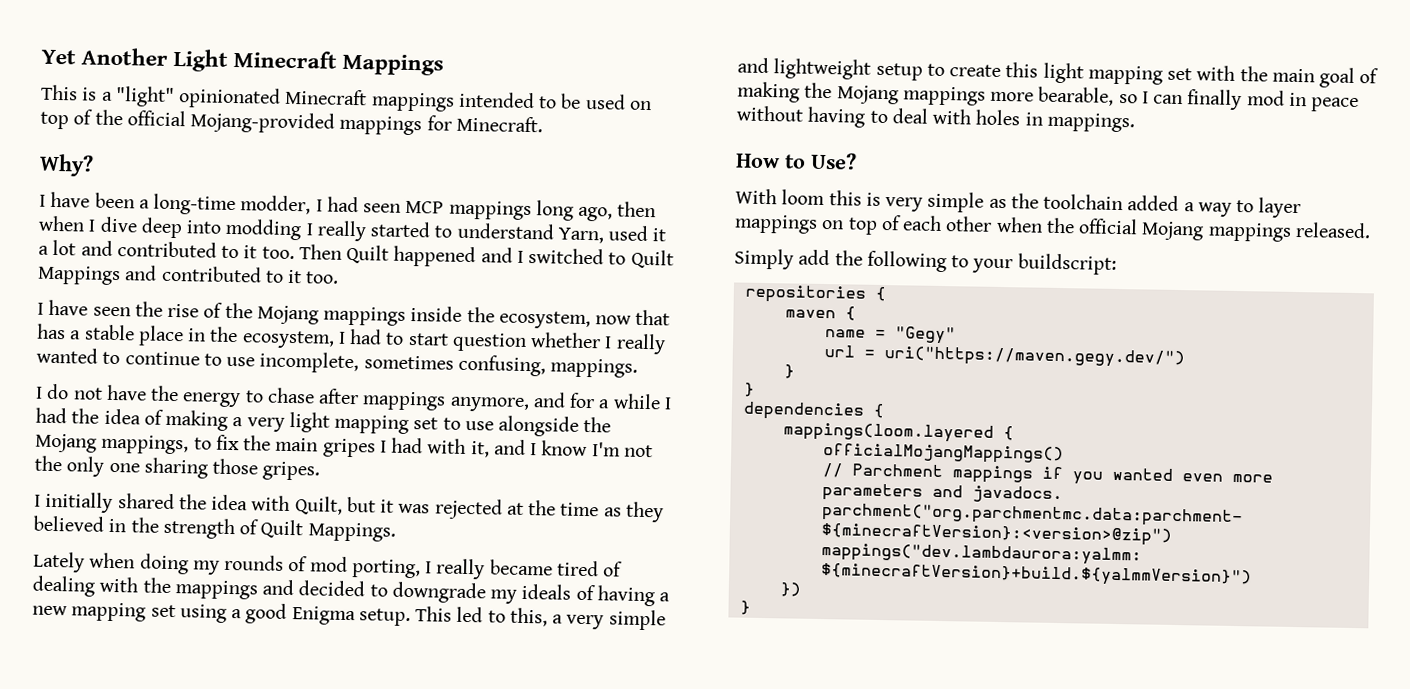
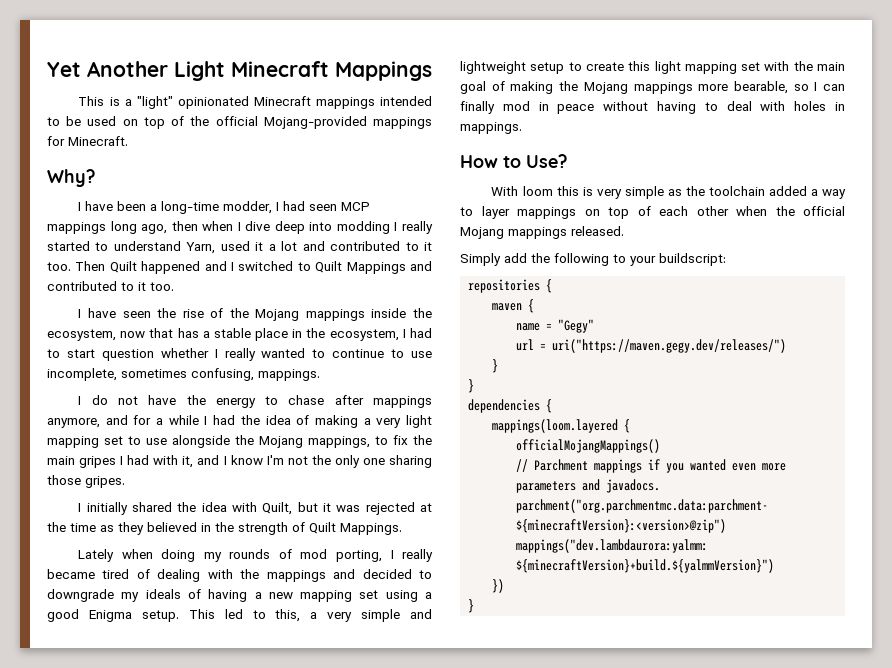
- url = uri("https://maven.gegy.dev/")
+ url = uri("https://maven.gegy.dev/releases/")

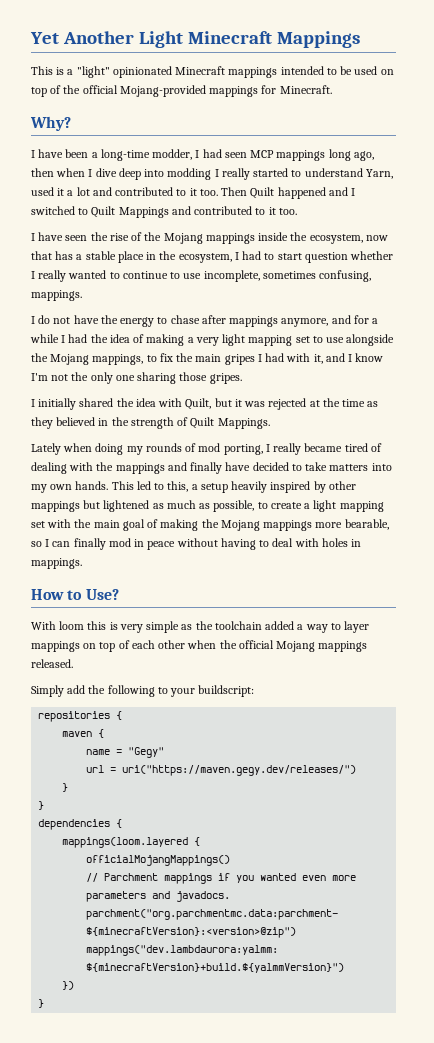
- Lately when doing my rounds of mod porting, I really became tired of dealing with the mappings and decided to downgrade my ideals of having a new mapping set using a good Enigma setup.
+ Lately when doing my rounds of mod porting, I really became tired of dealing with the mappings and finally have decided to take matters into my own hands.
- This led to this, a very simple and lightweight setup to create this light mapping set with the main goal of making the Mojang mappings more bearable, so I can finally mod in peace without having to deal with holes in mappings.
+ This led to this, a setup heavily inspired by other mappings but lightened as much as possible, to create a light mapping set with the main goal of making the Mojang mappings more bearable, so I can finally mod in peace without having to deal with holes in mappings.

